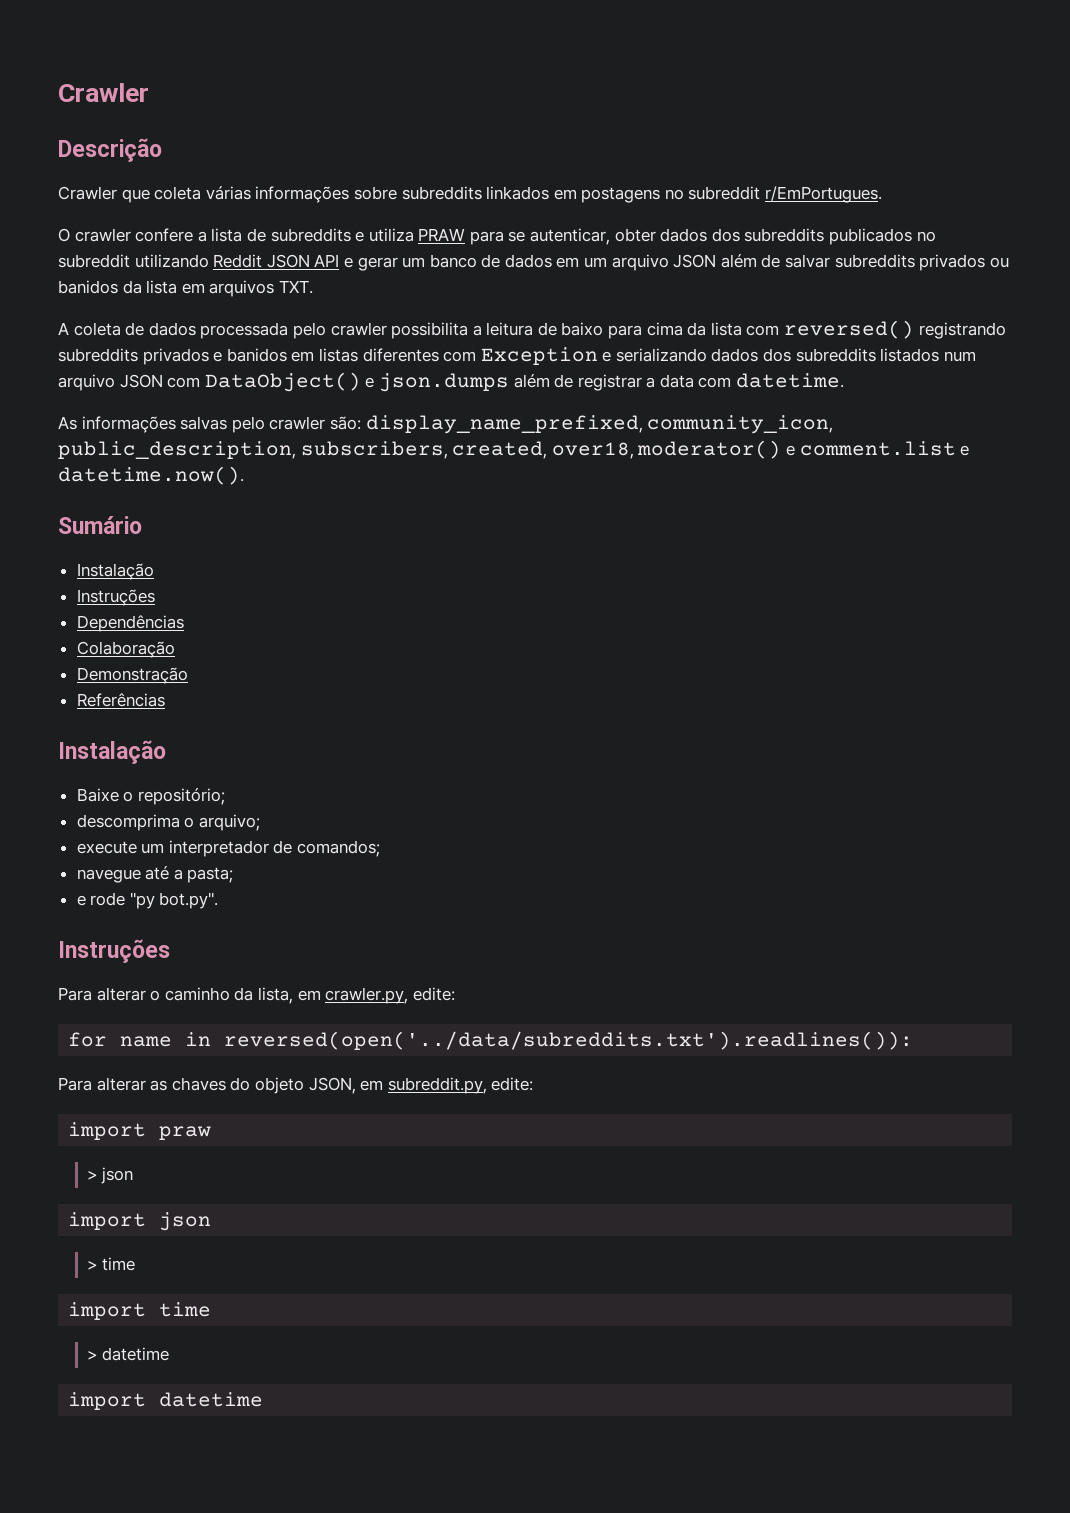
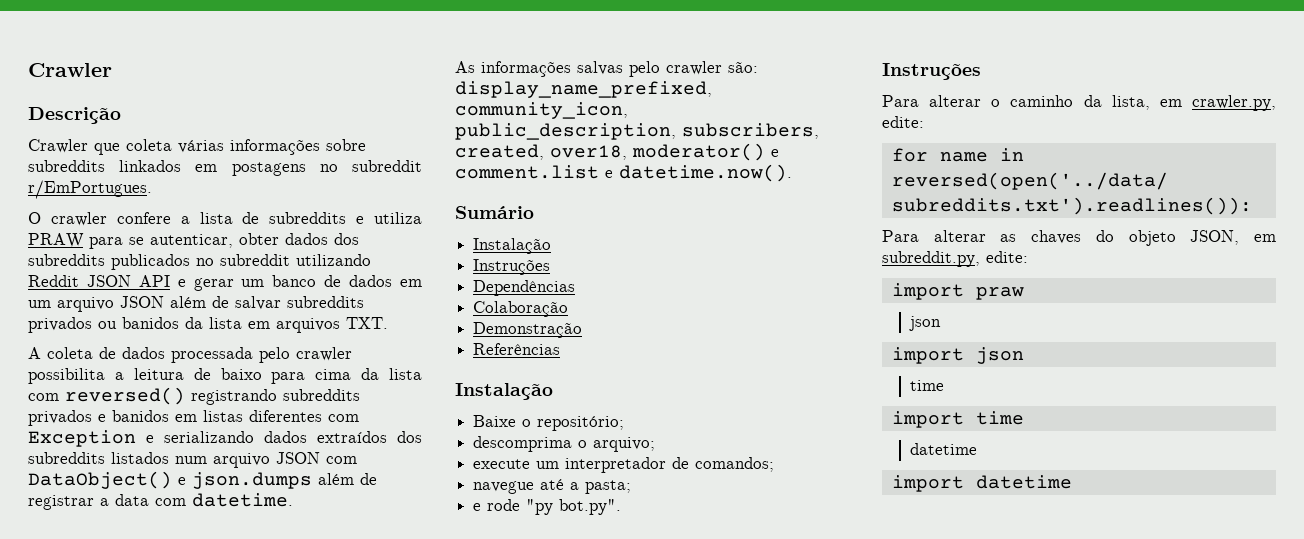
- A coleta de dados processada pelo crawler possibilita a leitura de baixo para cima da lista com reversed() registrando subreddits privados e banidos em listas diferentes com Exception e serializando dados dos subreddits listados num arquivo JSON com DataObject() e json.dumps além de registrar a data com datetime.
+ A coleta de dados processada pelo crawler possibilita a leitura de baixo para cima da lista com reversed() registrando subreddits privados e banidos em listas diferentes com Exception e serializando dados extraídos dos subreddits listados num arquivo JSON com DataObject() e json.dumps além de registrar a data com datetime.
  import praw
- > json
+ json
  import json
- > time
+ time
  import time
- > datetime
+ datetime

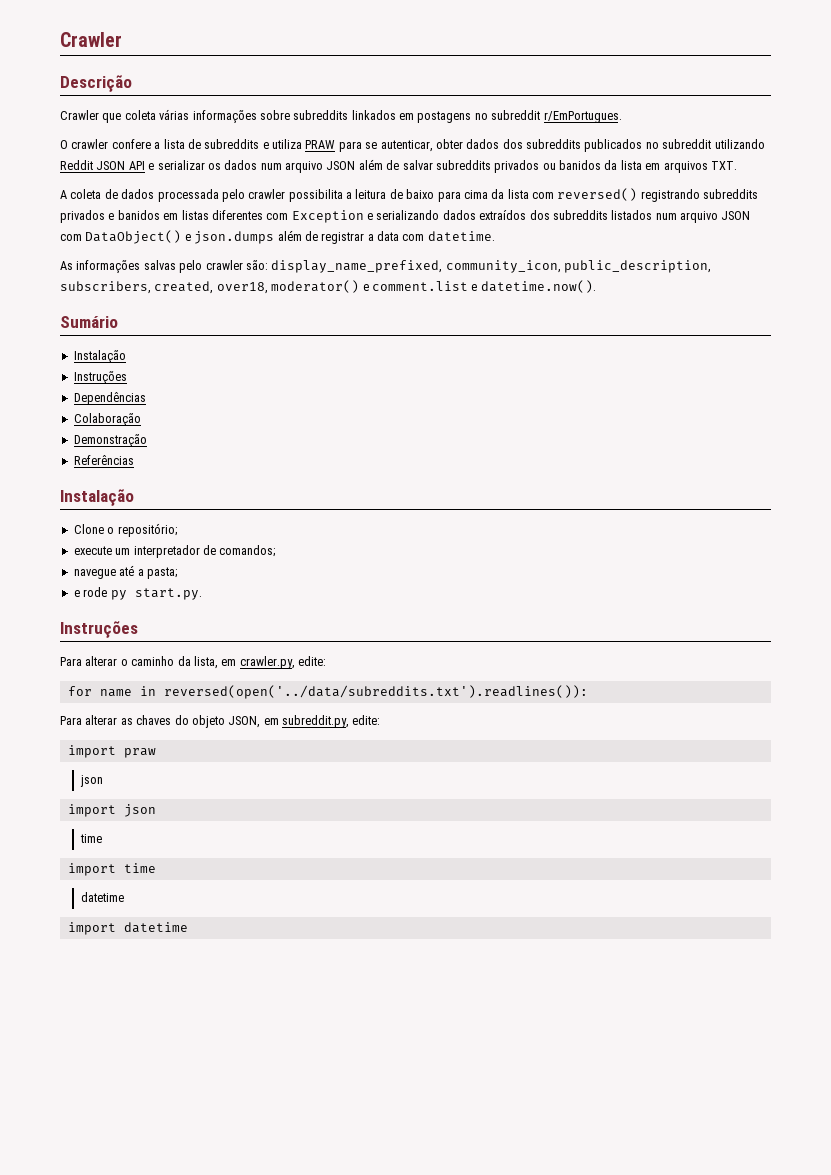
- O crawler confere a lista de subreddits e utiliza PRAW para se autenticar, obter dados dos subreddits publicados no subreddit utilizando Reddit JSON API e gerar um banco de dados em um arquivo JSON além de salvar subreddits privados ou banidos da lista em arquivos TXT.
+ O crawler confere a lista de subreddits e utiliza PRAW para se autenticar, obter dados dos subreddits publicados no subreddit utilizando Reddit JSON API e serializar os dados num arquivo JSON além de salvar subreddits privados ou banidos da lista em arquivos TXT.
- Baixe o repositório;
+ Clone o repositório;
- descomprima o arquivo;
- e rode "py bot.py".
+ e rode py start.py.

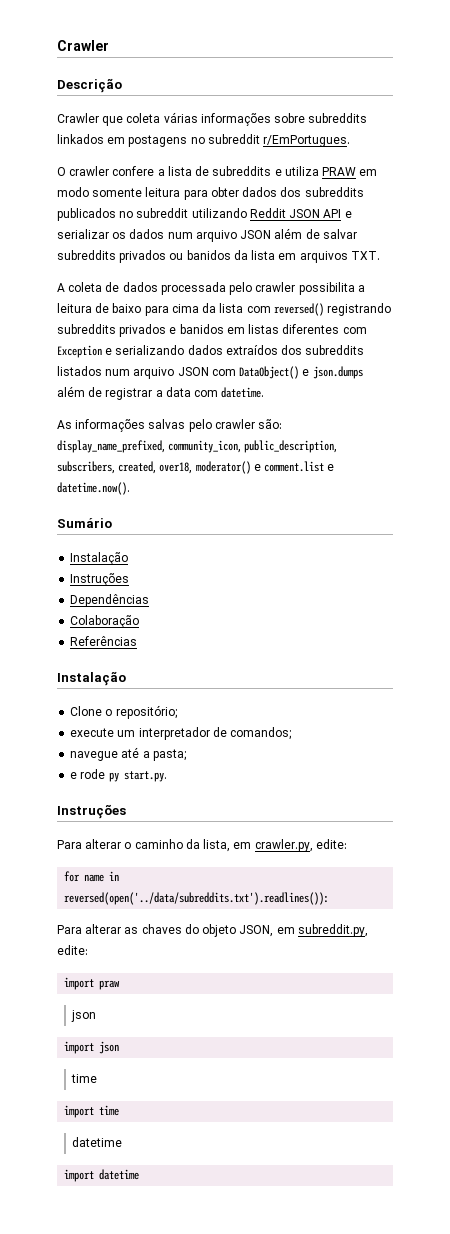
- O crawler confere a lista de subreddits e utiliza PRAW para se autenticar, obter dados dos subreddits publicados no subreddit utilizando Reddit JSON API e serializar os dados num arquivo JSON além de salvar subreddits privados ou banidos da lista em arquivos TXT.
+ O crawler confere a lista de subreddits e utiliza PRAW em modo somente leitura para obter dados dos subreddits publicados no subreddit utilizando Reddit JSON API e serializar os dados num arquivo JSON além de salvar subreddits privados ou banidos da lista em arquivos TXT.
- Demonstração

